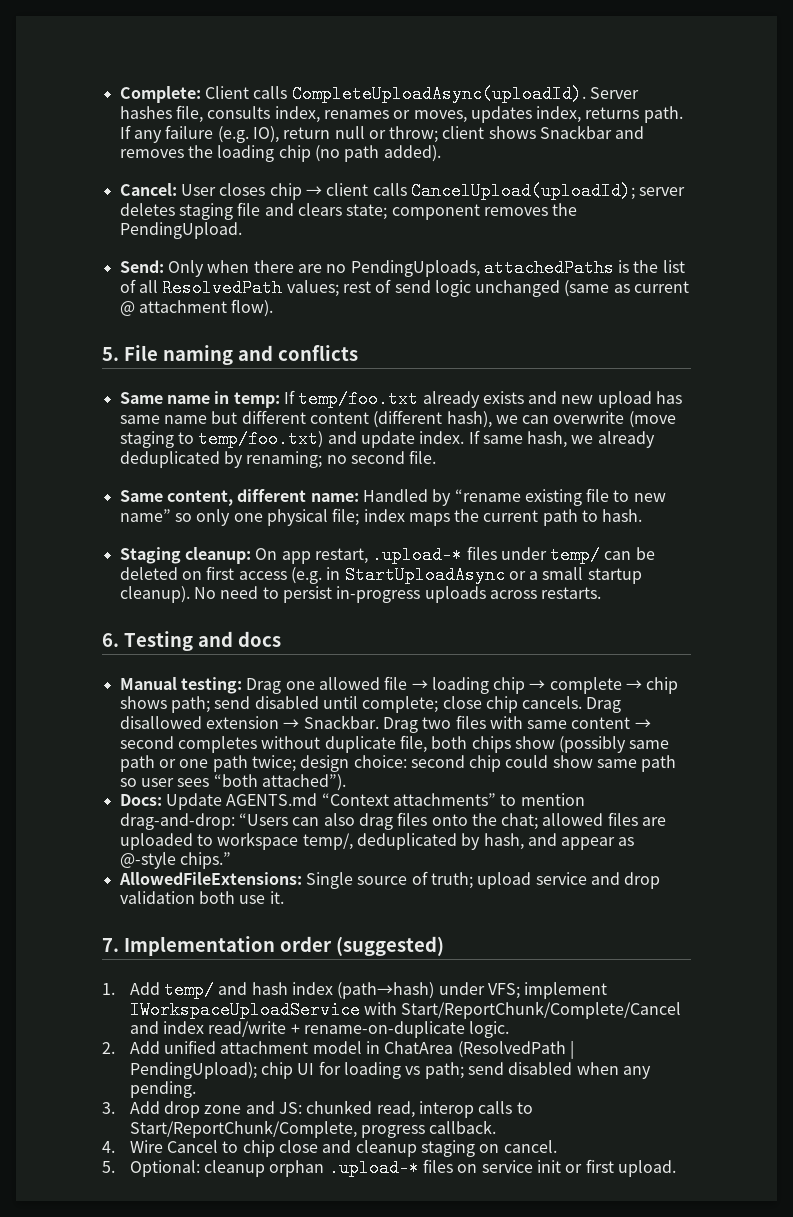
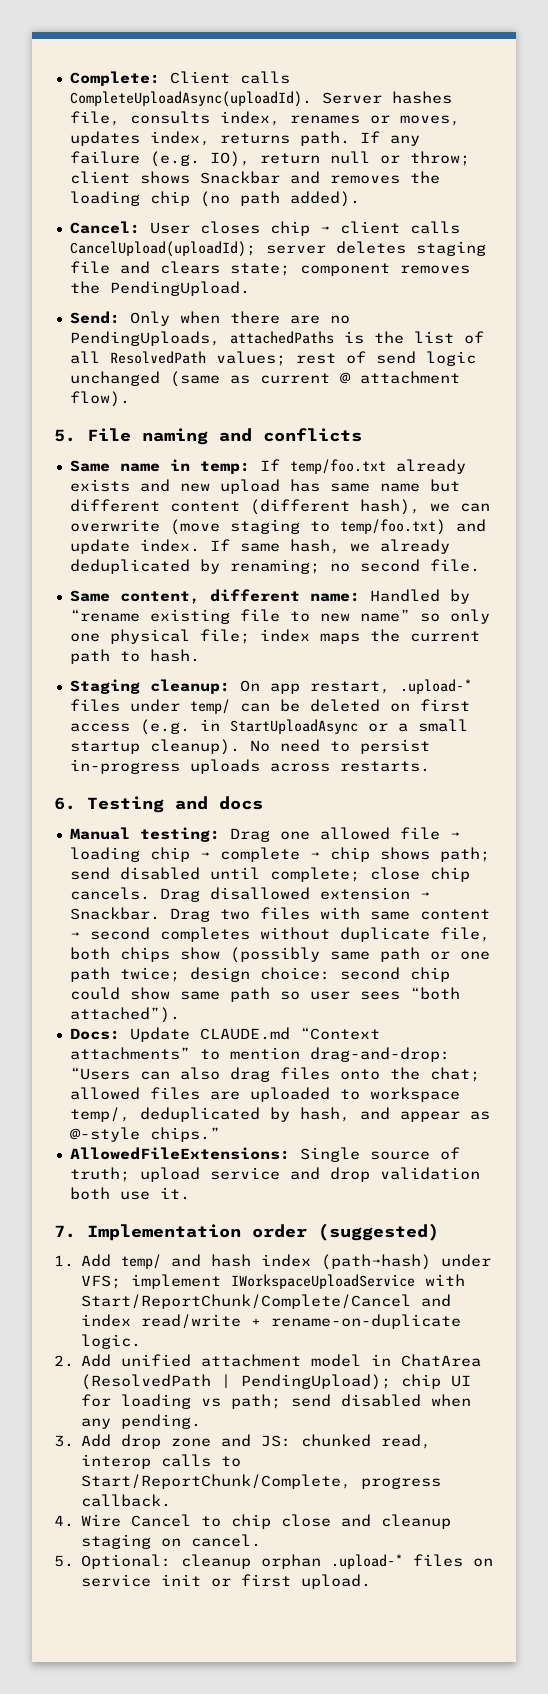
- Docs: Update AGENTS.md “Context attachments” to mention drag-and-drop: “Users can also drag files onto the chat; allowed files are uploaded to workspace temp/, deduplicated by hash, and appear as @-style chips.”
+ Docs: Update CLAUDE.md “Context attachments” to mention drag-and-drop: “Users can also drag files onto the chat; allowed files are uploaded to workspace temp/, deduplicated by hash, and appear as @-style chips.”

